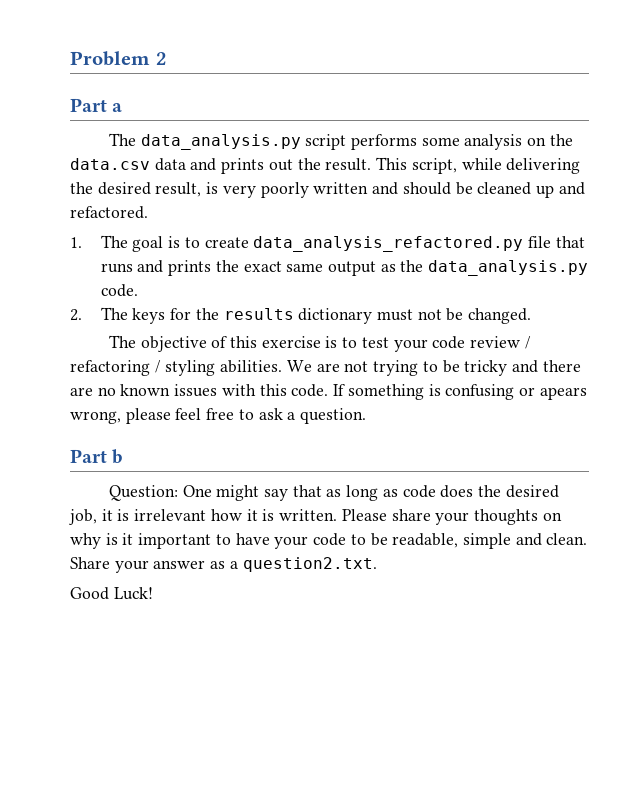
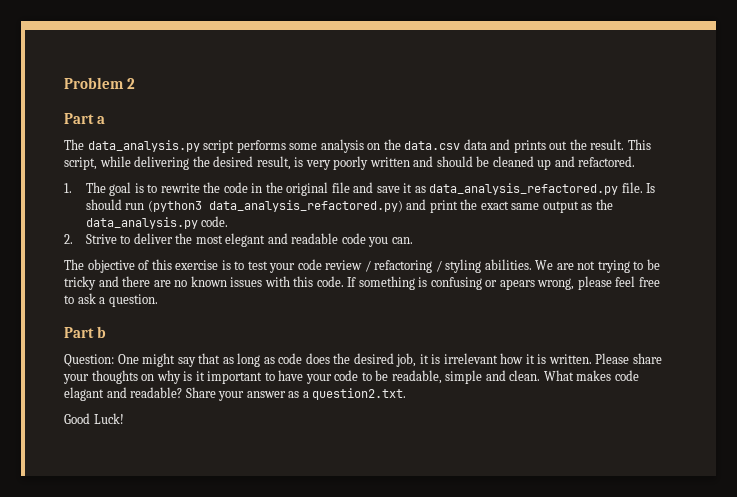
- 1. The goal is to create data_analysis_refactored.py file that runs and prints the exact same output as the data_analysis.py code.
+ 1. The goal is to rewrite the code in the original file and save it as data_analysis_refactored.py file. Is should run (python3 data_analysis_refactored.py) and print the exact same output as the data_analysis.py code.
- 2. The keys for the results dictionary must not be changed.
+ 2. Strive to deliver the most elegant and readable code you can.
+ What makes code elagant and readable?

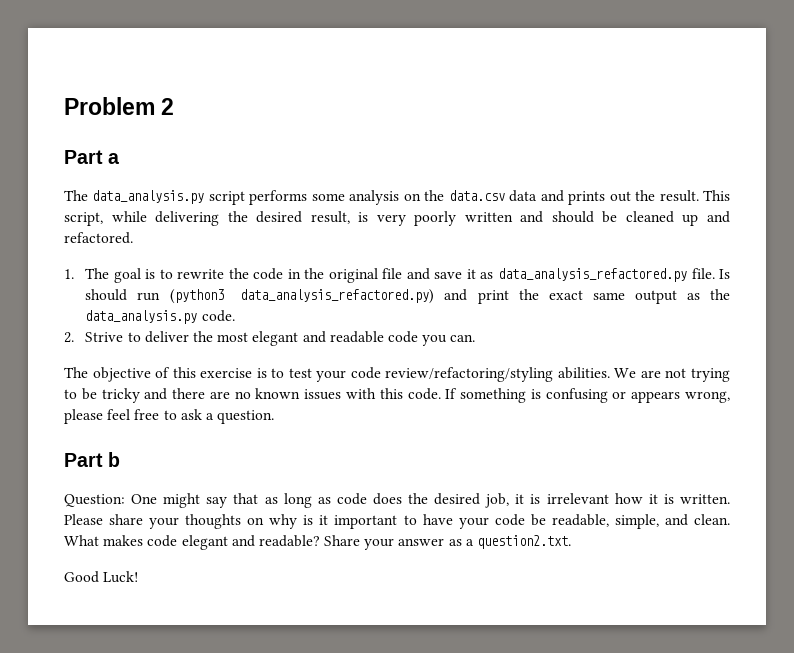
- The objective of this exercise is to test your code review / refactoring / styling abilities.
+ The objective of this exercise is to test your code review/refactoring/styling abilities.
- If something is confusing or apears wrong, please feel free to ask a question.
+ If something is confusing or appears wrong, please feel free to ask a question.
- Please share your thoughts on why is it important to have your code to be readable, simple and clean.
+ Please share your thoughts on why is it important to have your code be readable, simple, and clean.
- What makes code elagant and readable?
+ What makes code elegant and readable?

